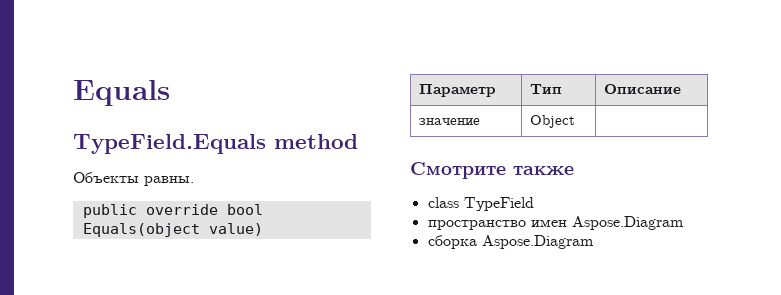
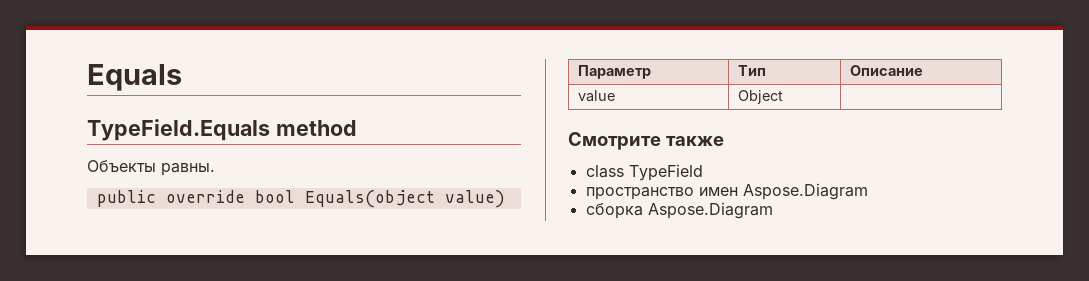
- значение | Object |
+ value | Object |

